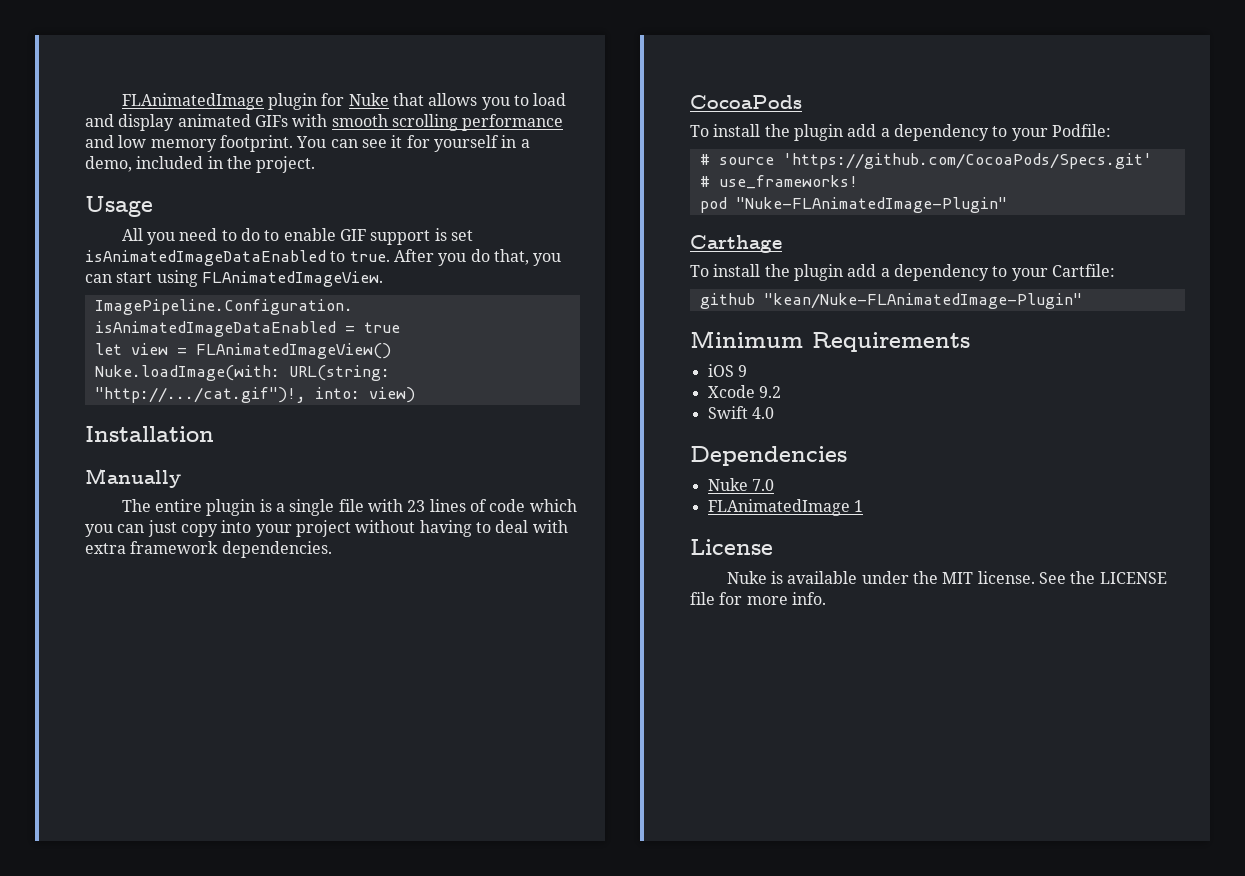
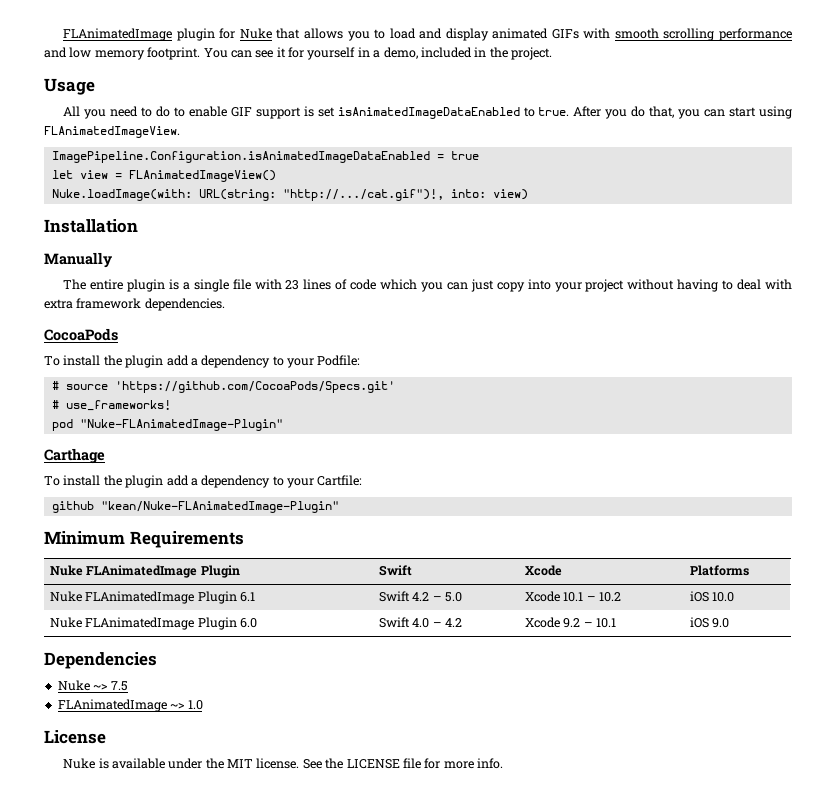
- iOS 9
- Xcode 9.2
- Swift 4.0
+ Nuke FLAnimatedImage Plugin | Swift | Xcode | Platforms
+ Nuke FLAnimatedImage Plugin 6.1 | Swift 4.2 – 5.0 | Xcode 10.1 – 10.2 | iOS 10.0
+ Nuke FLAnimatedImage Plugin 6.0 | Swift 4.0 – 4.2 | Xcode 9.2 – 10.1 | iOS 9.0
- Nuke 7.0
- FLAnimatedImage 1
+ Nuke ~> 7.5
+ FLAnimatedImage ~> 1.0

